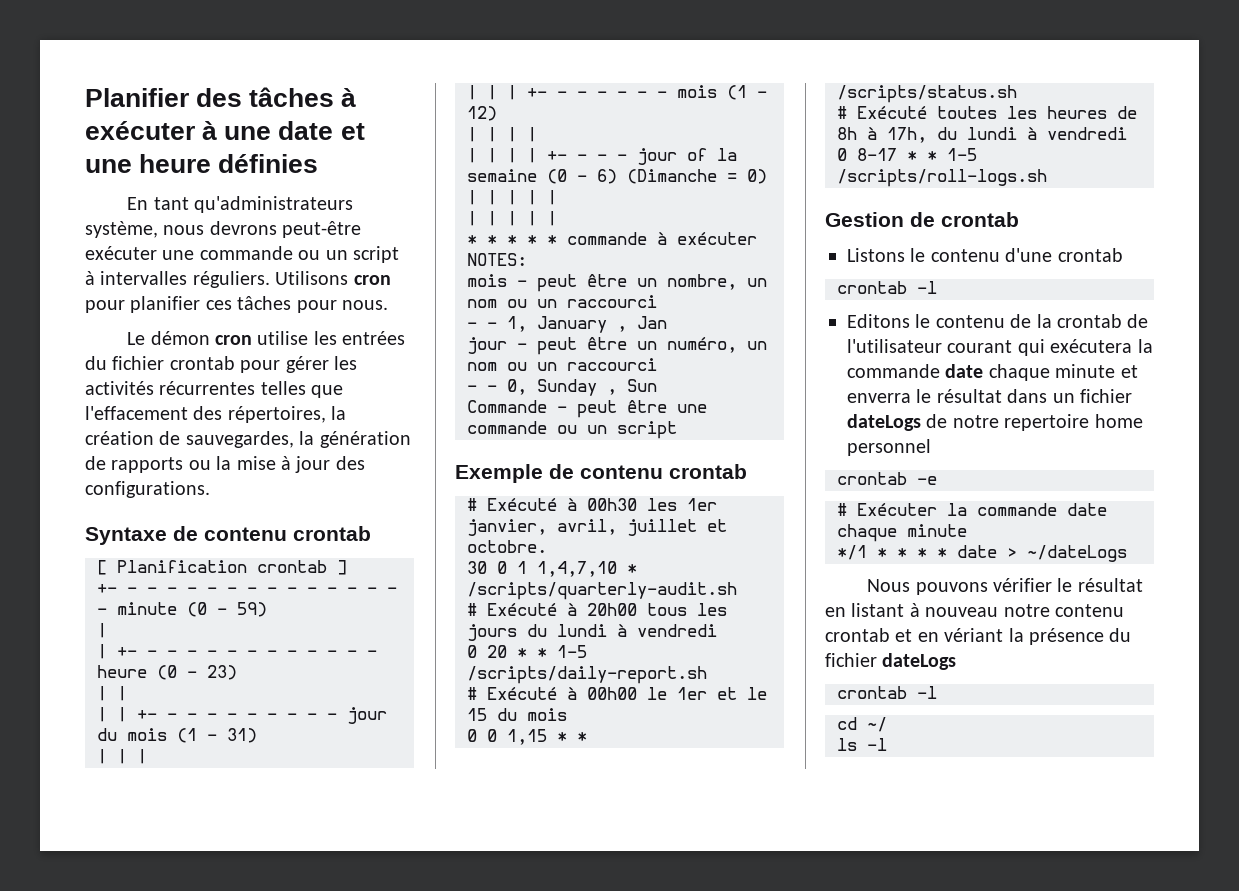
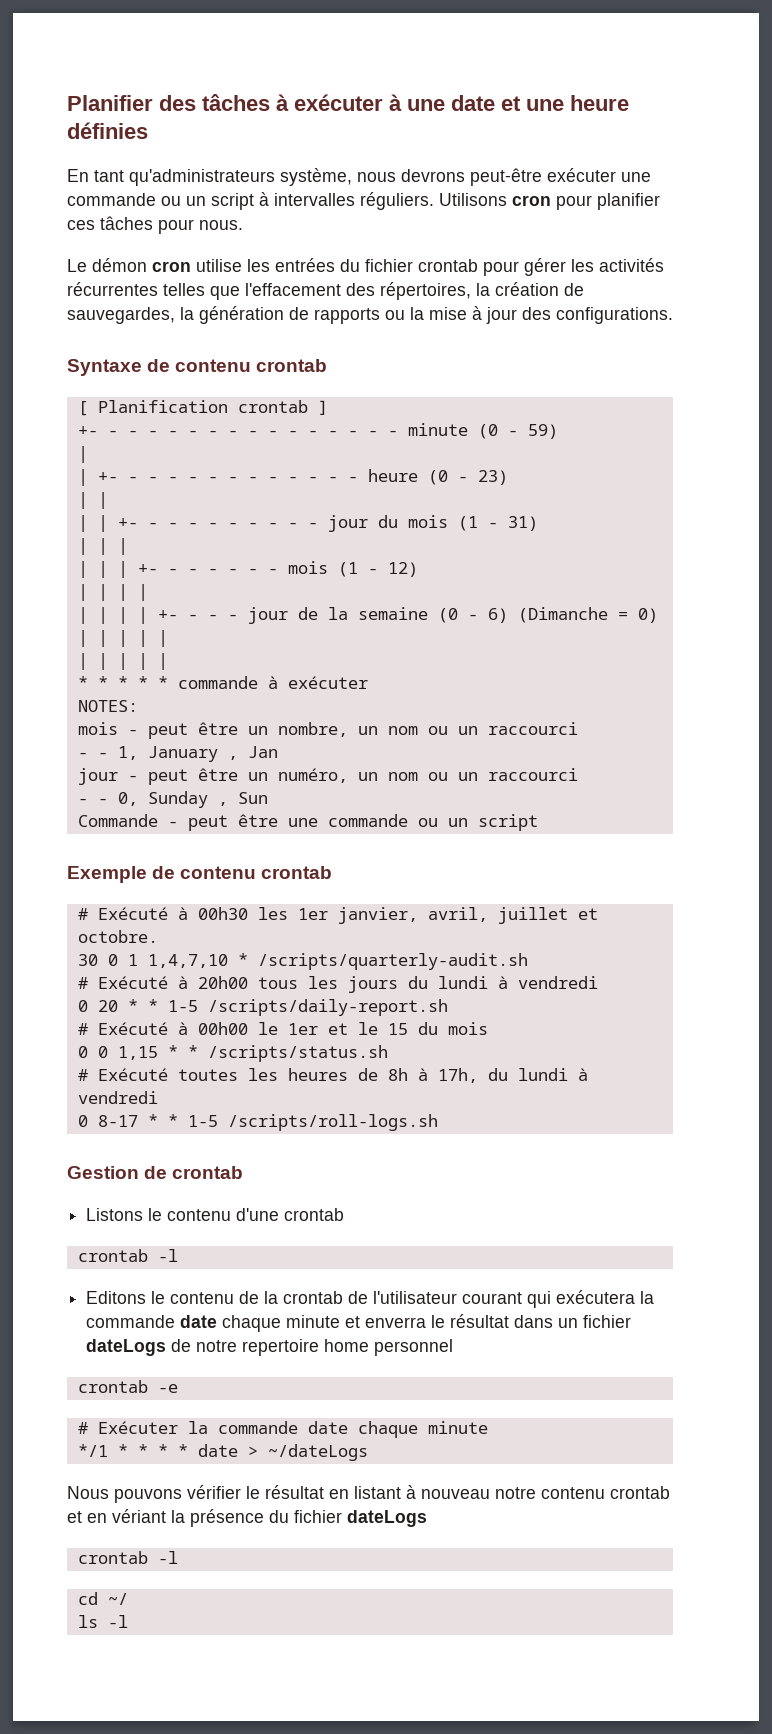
- | | | | +- - - - jour of la semaine (0 - 6) (Dimanche = 0)
+ | | | | +- - - - jour de la semaine (0 - 6) (Dimanche = 0)

